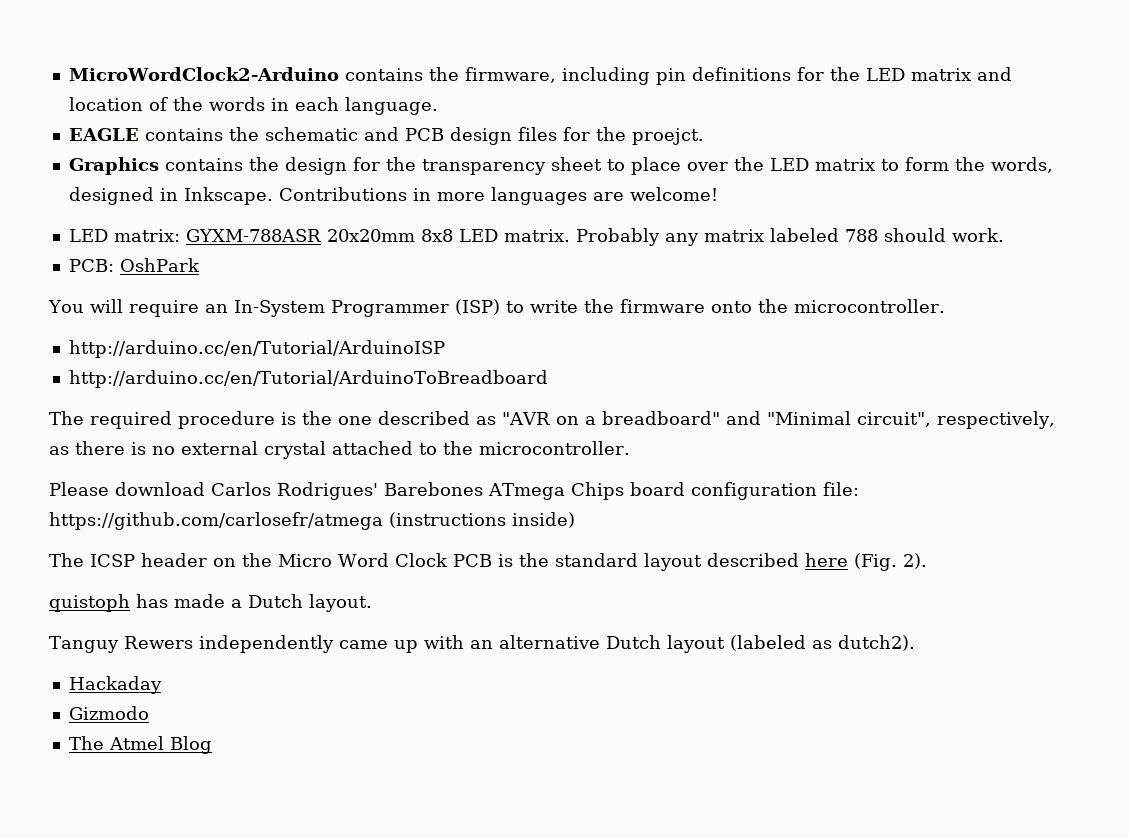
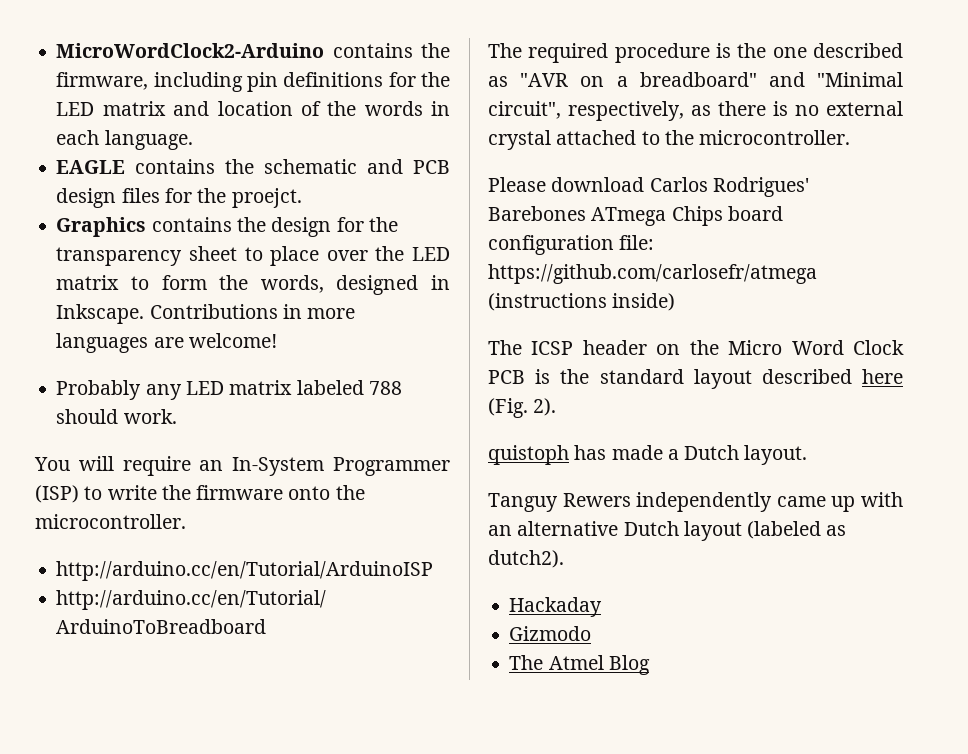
- LED matrix: GYXM-788ASR 20x20mm 8x8 LED matrix. Probably any matrix labeled 788 should work.
+ Probably any LED matrix labeled 788 should work.
- PCB: OshPark

